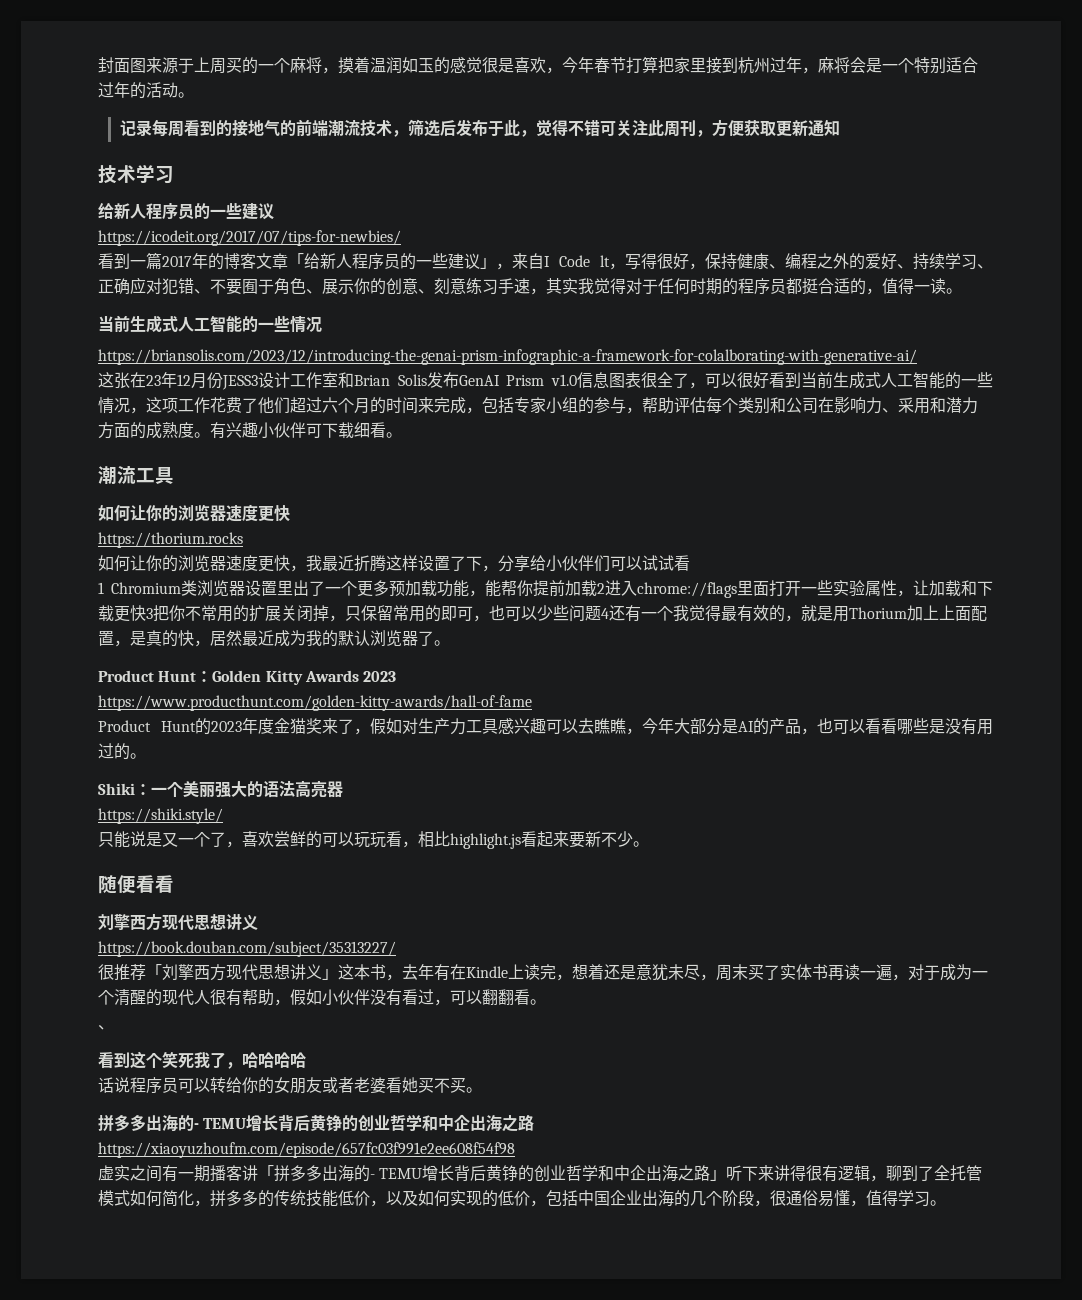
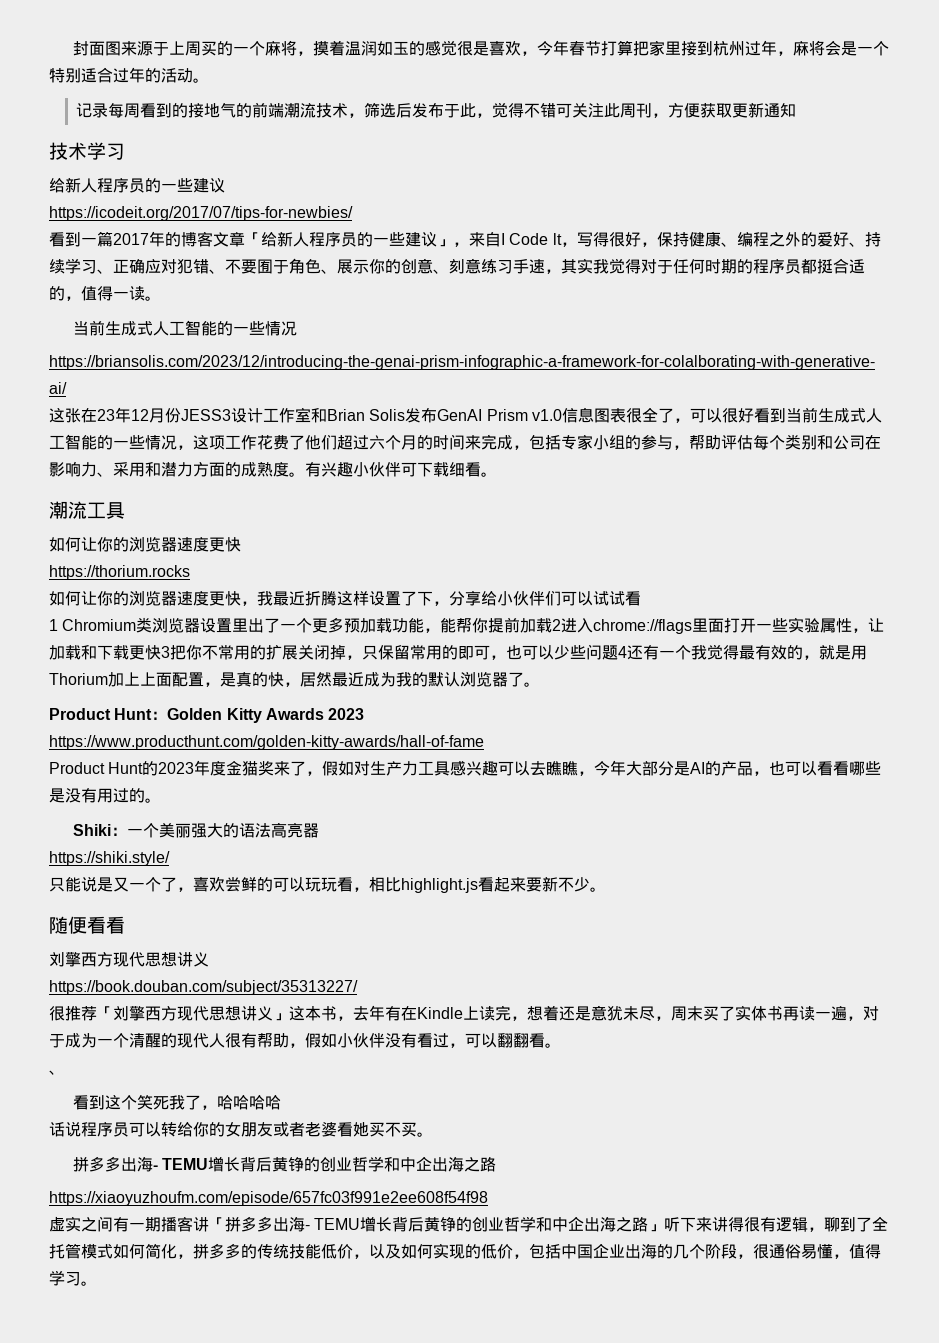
  话说程序员可以转给你的女朋友或者老婆看她买不买。
- 拼多多出海的- TEMU增长背后黄铮的创业哲学和中企出海之路
+ 拼多多出海- TEMU增长背后黄铮的创业哲学和中企出海之路
- 虚实之间有一期播客讲「拼多多出海的- TEMU增长背后黄铮的创业哲学和中企出海之路」听下来讲得很有逻辑，聊到了全托管模式如何简化，拼多多的传统技能低价，以及如何实现的低价，包括中国企业出海的几个阶段，很通俗易懂，值得学习。
+ 虚实之间有一期播客讲「拼多多出海- TEMU增长背后黄铮的创业哲学和中企出海之路」听下来讲得很有逻辑，聊到了全托管模式如何简化，拼多多的传统技能低价，以及如何实现的低价，包括中国企业出海的几个阶段，很通俗易懂，值得学习。

